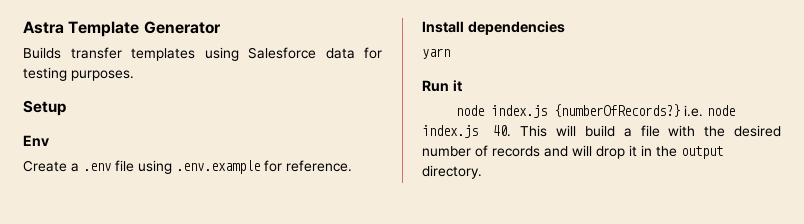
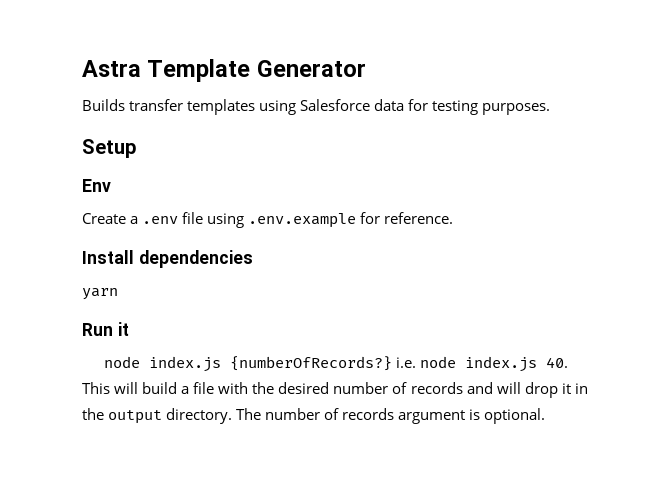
+ The number of records argument is optional.

